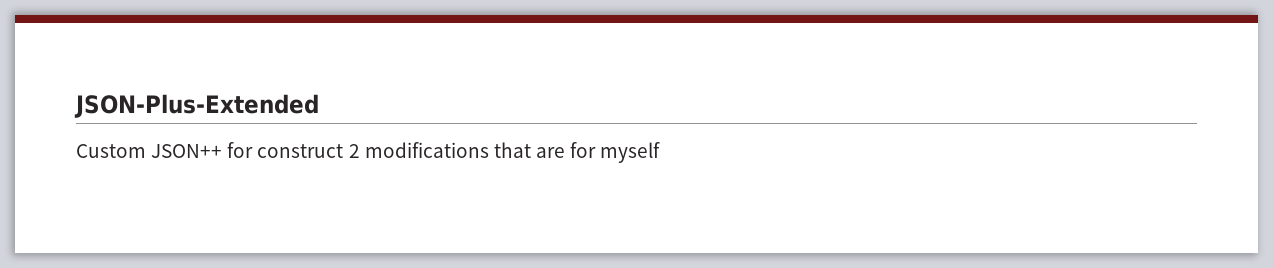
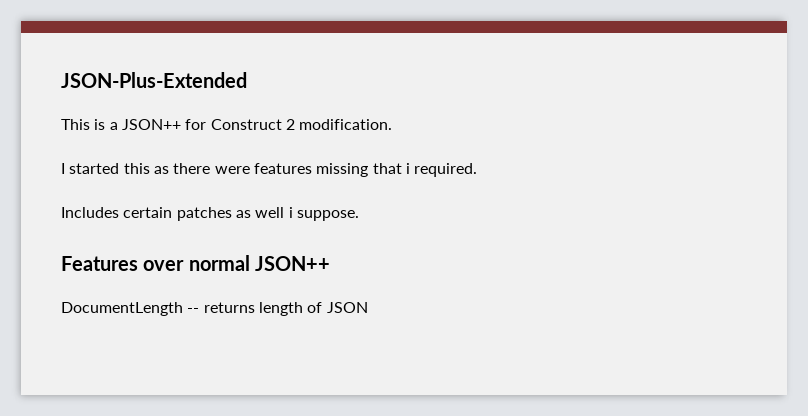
- Custom JSON++ for construct 2 modifications that are for myself
+ This is a JSON++ for Construct 2 modification.
+ I started this as there were features missing that i required.
+ Includes certain patches as well i suppose.
+ Features over normal JSON++
+ DocumentLength -- returns length of JSON

